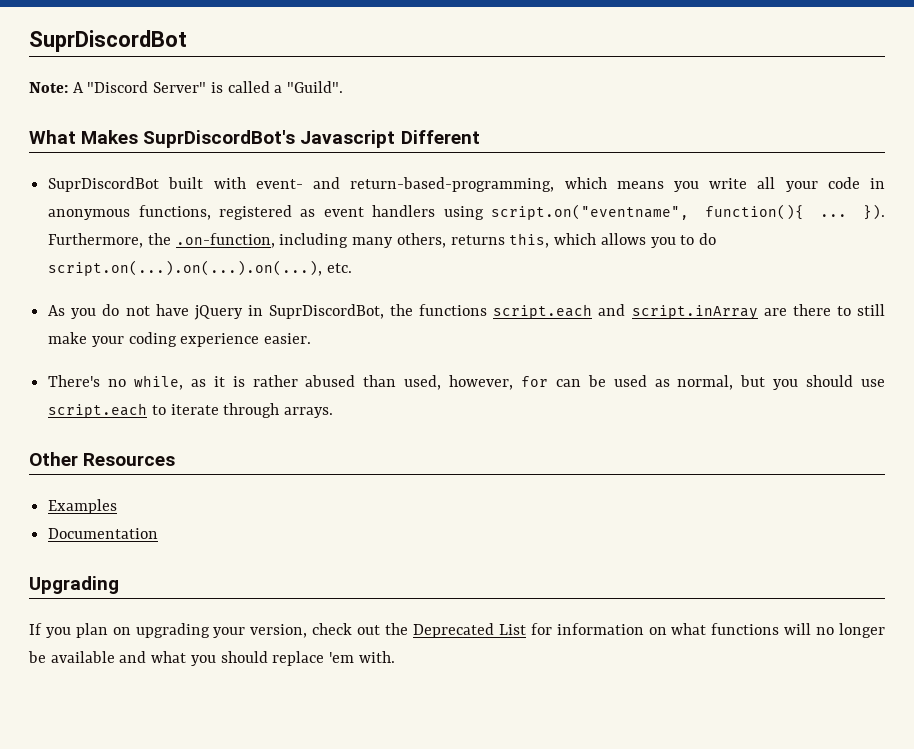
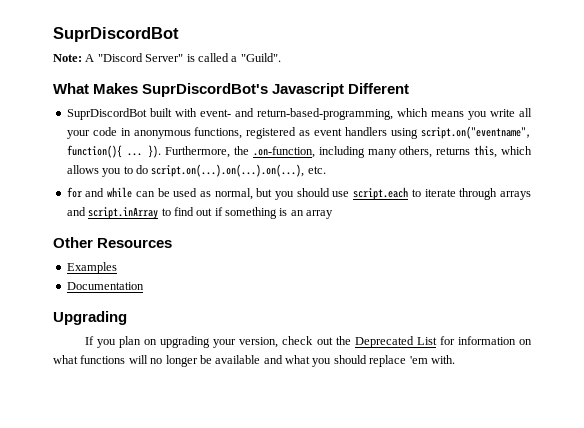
- As you do not have jQuery in SuprDiscordBot, the functions script.each and script.inArray are there to still make your coding experience easier.
- There's no while, as it is rather abused than used, however, for can be used as normal, but you should use script.each to iterate through arrays.
+ for and while can be used as normal, but you should use script.each to iterate through arrays and script.inArray to find out if something is an array

